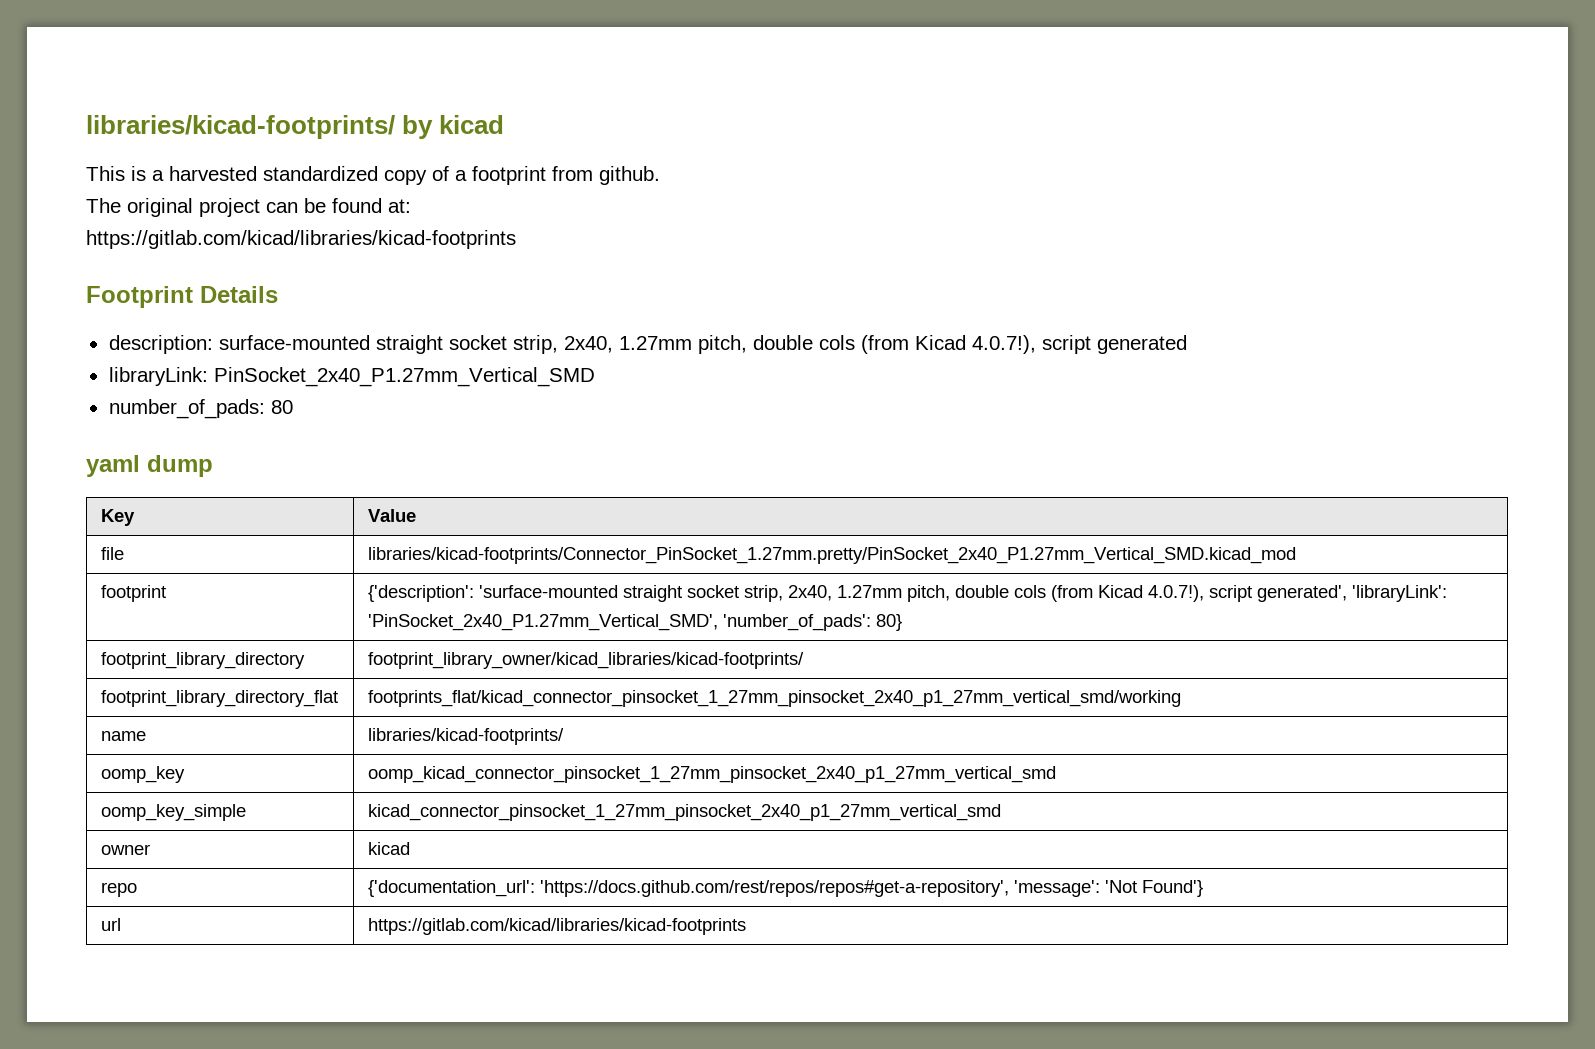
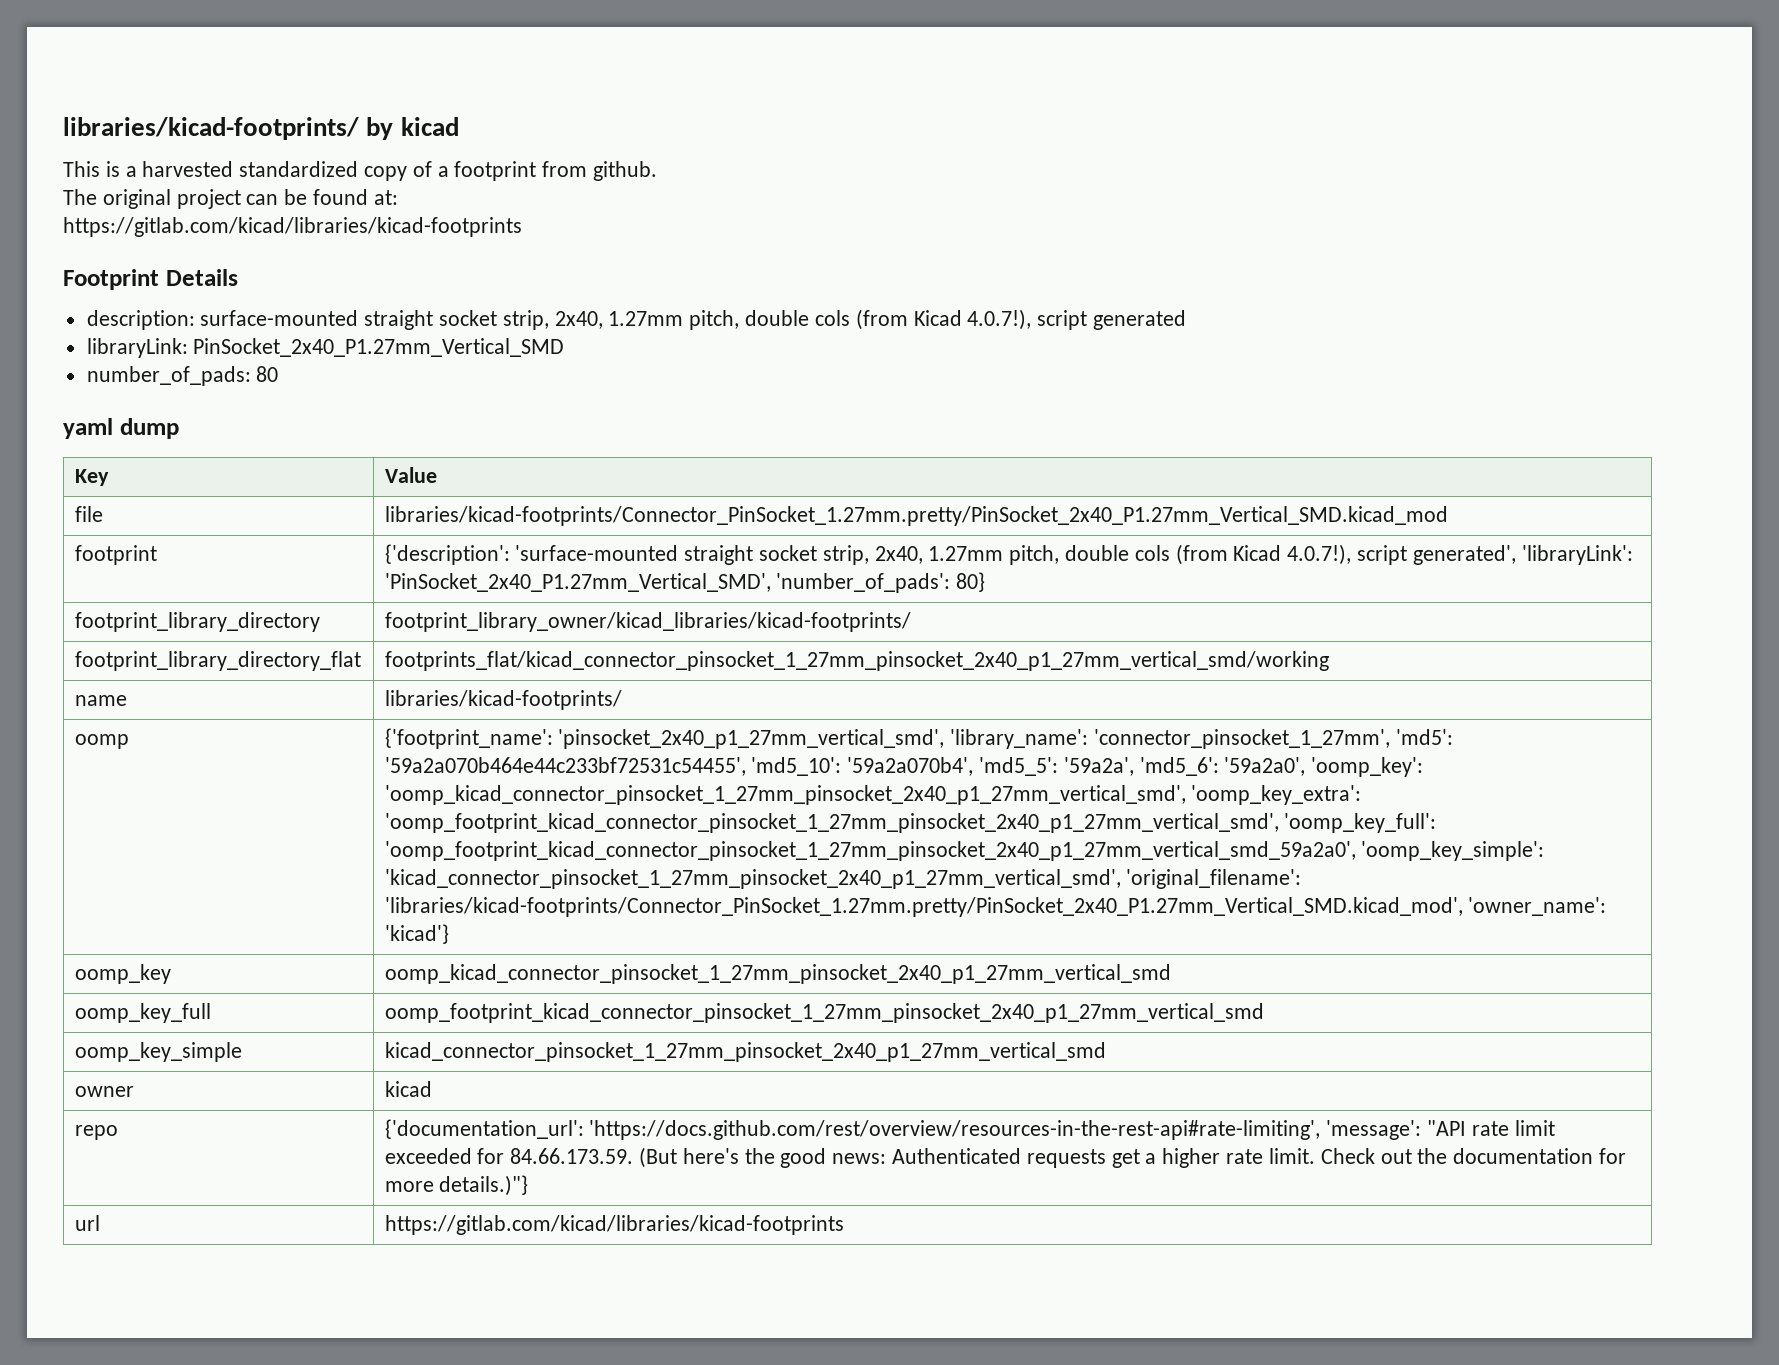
+ oomp | {'footprint_name': 'pinsocket_2x40_p1_27mm_vertical_smd', 'library_name': 'connector_pinsocket_1_27mm', 'md5': '59a2a070b464e44c233bf72531c54455', 'md5_10': '59a2a070b4', 'md5_5': '59a2a', 'md5_6': '59a2a0', 'oomp_key': 'oomp_kicad_connector_pinsocket_1_27mm_pinsocket_2x40_p1_27mm_vertical_smd', 'oomp_key_extra': 'oomp_footprint_kicad_connector_pinsocket_1_27mm_pinsocket_2x40_p1_27mm_vertical_smd', 'oomp_key_full': 'oomp_footprint_kicad_connector_pinsocket_1_27mm_pinsocket_2x40_p1_27mm_vertical_smd_59a2a0', 'oomp_key_simple': 'kicad_connector_pinsocket_1_27mm_pinsocket_2x40_p1_27mm_vertical_smd', 'original_filename': 'libraries/kicad-footprints/Connector_PinSocket_1.27mm.pretty/PinSocket_2x40_P1.27mm_Vertical_SMD.kicad_mod', 'owner_name': 'kicad'}
+ oomp_key_full | oomp_footprint_kicad_connector_pinsocket_1_27mm_pinsocket_2x40_p1_27mm_vertical_smd
- repo | {'documentation_url': 'https://docs.github.com/rest/repos/repos#get-a-repository', 'message': 'Not Found'}
+ repo | {'documentation_url': 'https://docs.github.com/rest/overview/resources-in-the-rest-api#rate-limiting', 'message': "API rate limit exceeded for 84.66.173.59. (But here's the good news: Authenticated requests get a higher rate limit. Check out the documentation for more details.)"}

